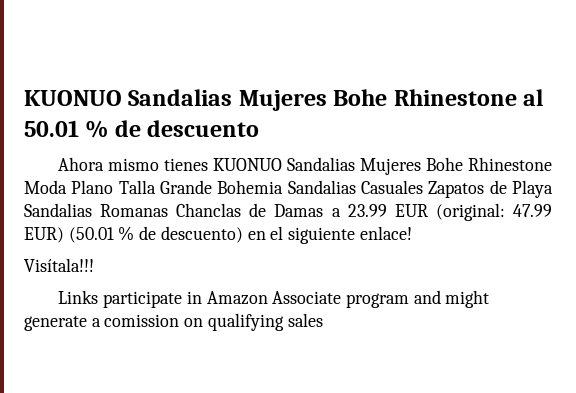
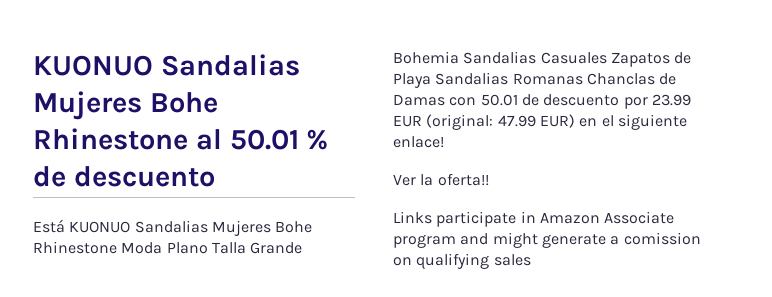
- Ahora mismo tienes KUONUO Sandalias Mujeres Bohe Rhinestone Moda Plano Talla Grande Bohemia Sandalias Casuales Zapatos de Playa Sandalias Romanas Chanclas de Damas a 23.99 EUR (original: 47.99 EUR) (50.01 % de descuento) en el siguiente enlace!
+ Está KUONUO Sandalias Mujeres Bohe Rhinestone Moda Plano Talla Grande Bohemia Sandalias Casuales Zapatos de Playa Sandalias Romanas Chanclas de Damas con 50.01 de descuento por 23.99 EUR (original: 47.99 EUR) en el siguiente enlace!
- Visítala!!!
+ Ver la oferta!!

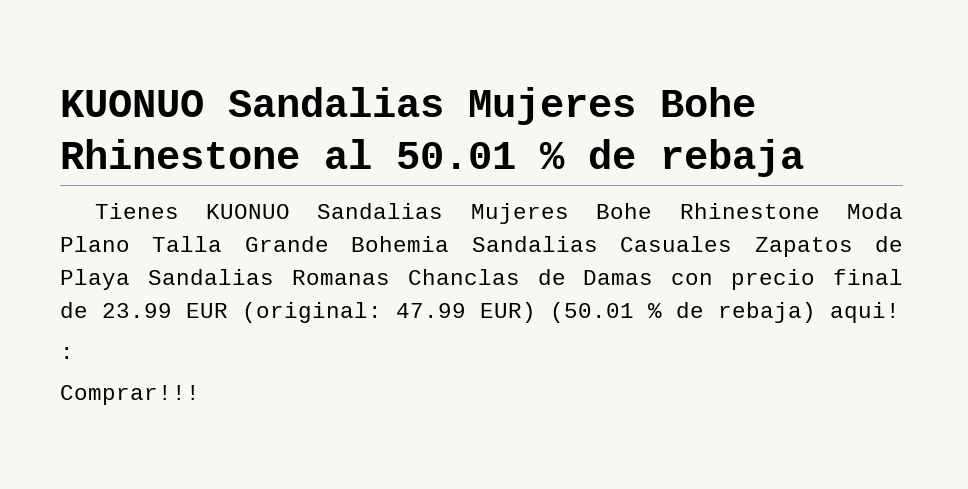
- KUONUO Sandalias Mujeres Bohe Rhinestone al 50.01 % de descuento
- Está KUONUO Sandalias Mujeres Bohe Rhinestone Moda Plano Talla Grande Bohemia Sandalias Casuales Zapatos de Playa Sandalias Romanas Chanclas de Damas con 50.01 de descuento por 23.99 EUR (original: 47.99 EUR) en el siguiente enlace!
- Ver la oferta!!
- Links participate in Amazon Associate program and might generate a comission on qualifying sales
+ KUONUO Sandalias Mujeres Bohe Rhinestone al 50.01 % de rebaja
+ Tienes KUONUO Sandalias Mujeres Bohe Rhinestone Moda Plano Talla Grande Bohemia Sandalias Casuales Zapatos de Playa Sandalias Romanas Chanclas de Damas con precio final de 23.99 EUR (original: 47.99 EUR) (50.01 % de rebaja) aqui!
+ :
+ Comprar!!!

